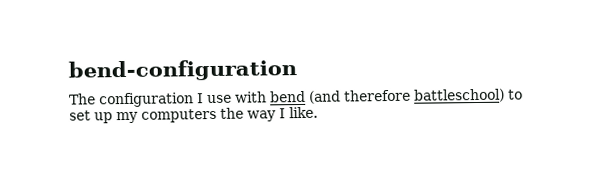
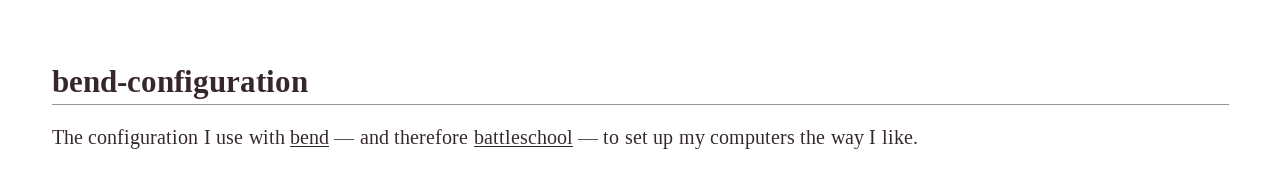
- The configuration I use with bend (and therefore battleschool) to set up my computers the way I like.
+ The configuration I use with bend — and therefore battleschool — to set up my computers the way I like.

